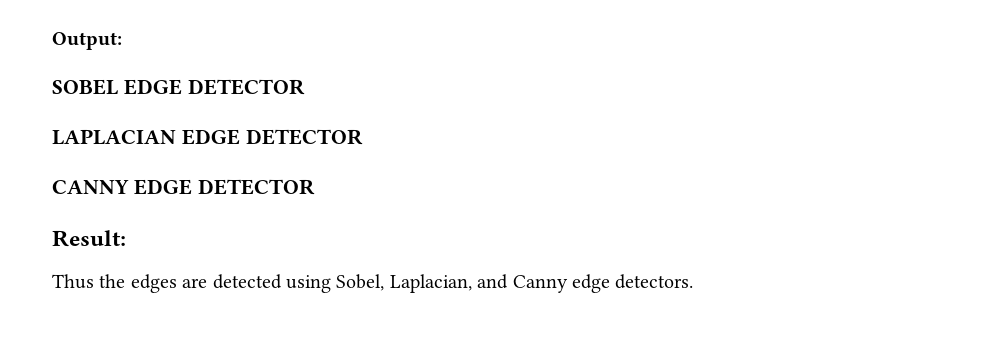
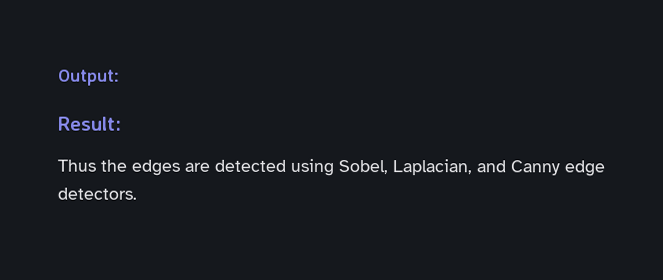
- SOBEL EDGE DETECTOR
- LAPLACIAN EDGE DETECTOR
- CANNY EDGE DETECTOR

